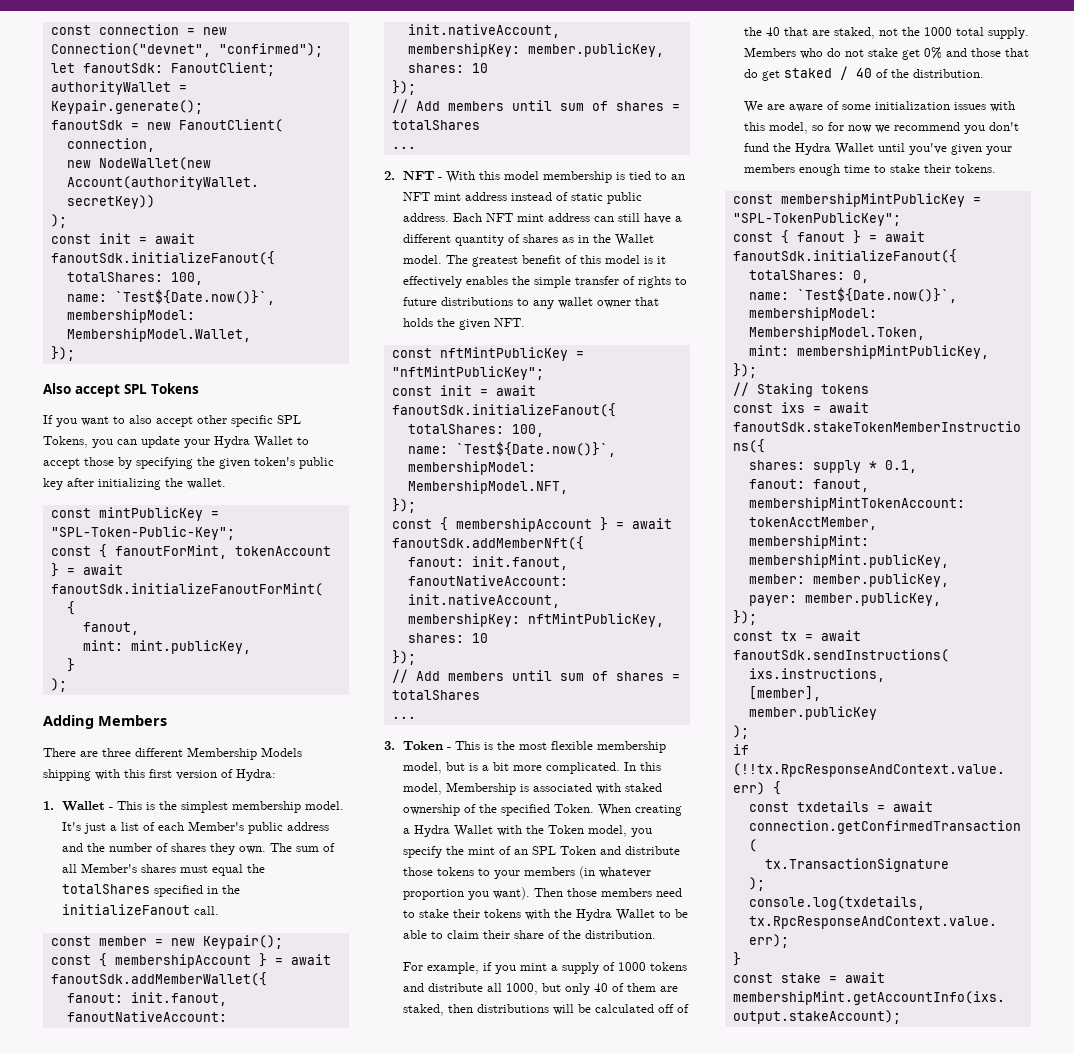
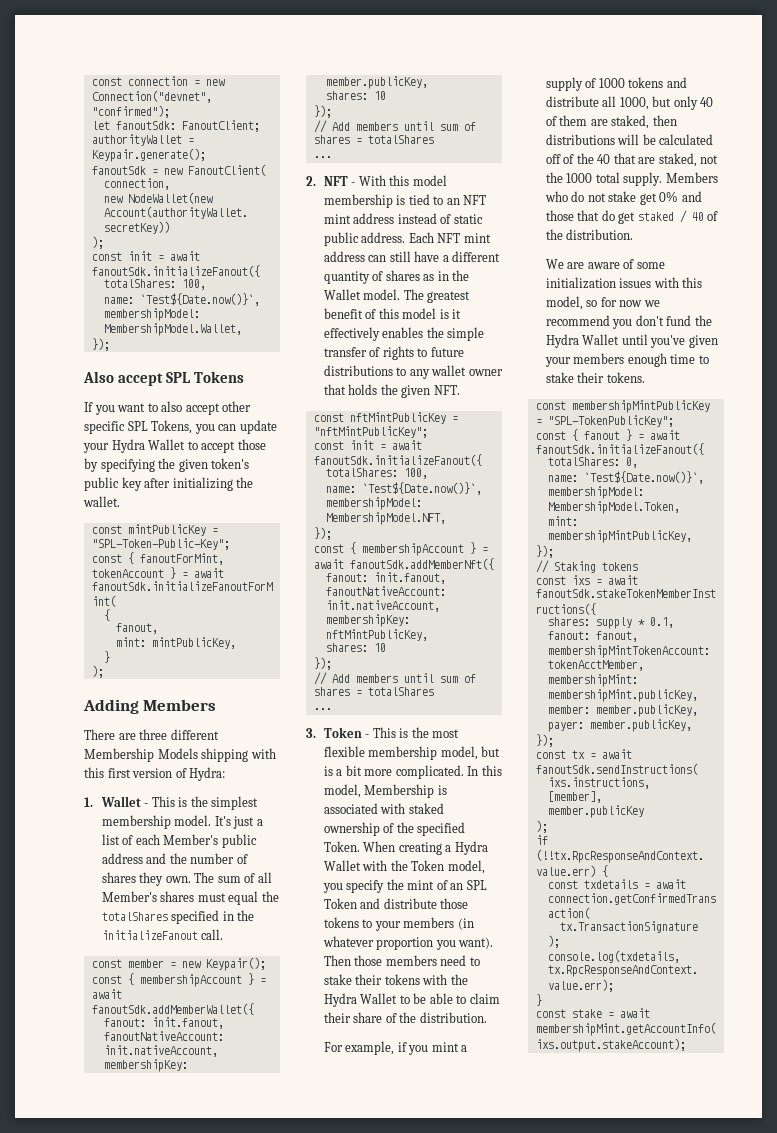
- mint: mint.publicKey,
+ mint: mintPublicKey,

